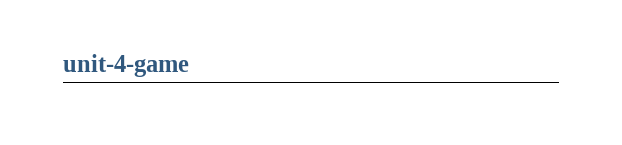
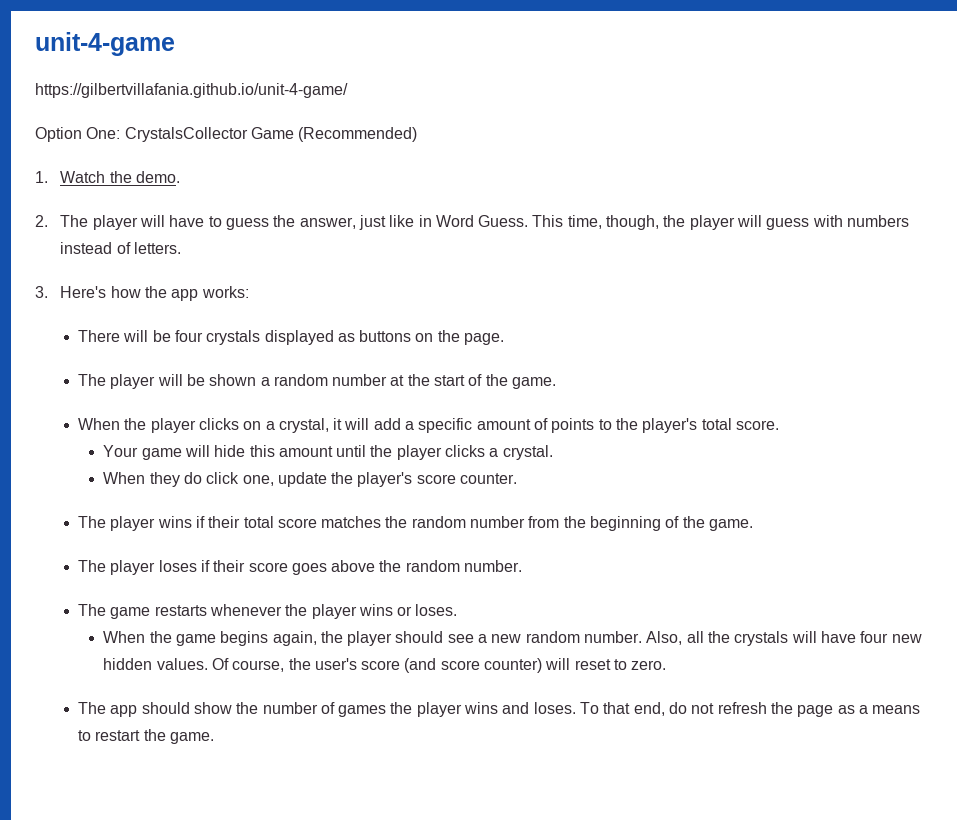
+ https://gilbertvillafania.github.io/unit-4-game/
+ Option One: CrystalsCollector Game (Recommended)
+ 1. Watch the demo.
+ 2. The player will have to guess the answer, just like in Word Guess. This time, though, the player will guess with numbers instead of letters.
+ 3. Here's how the app works:
+ There will be four crystals displayed as buttons on the page.
+ The player will be shown a random number at the start of the game.
+ When the player clicks on a crystal, it will add a specific amount of points to the player's total score.
+ Your game will hide this amount until the player clicks a crystal.
+ When they do click one, update the player's score counter.
+ The player wins if their total score matches the random number from the beginning of the game.
+ The player loses if their score goes above the random number.
+ The game restarts whenever the player wins or loses.
+ When the game begins again, the player should see a new random number. Also, all the crystals will have four new hidden values. Of course, the user's score (and score counter) will reset to zero.
+ The app should show the number of games the player wins and loses. To that end, do not refresh the page as a means to restart the game.

